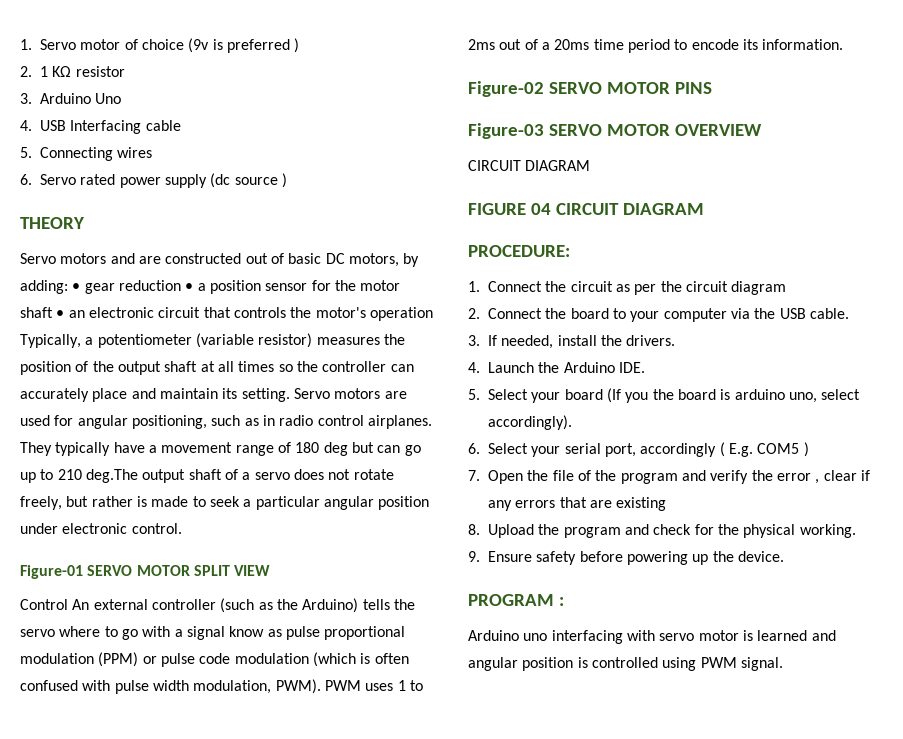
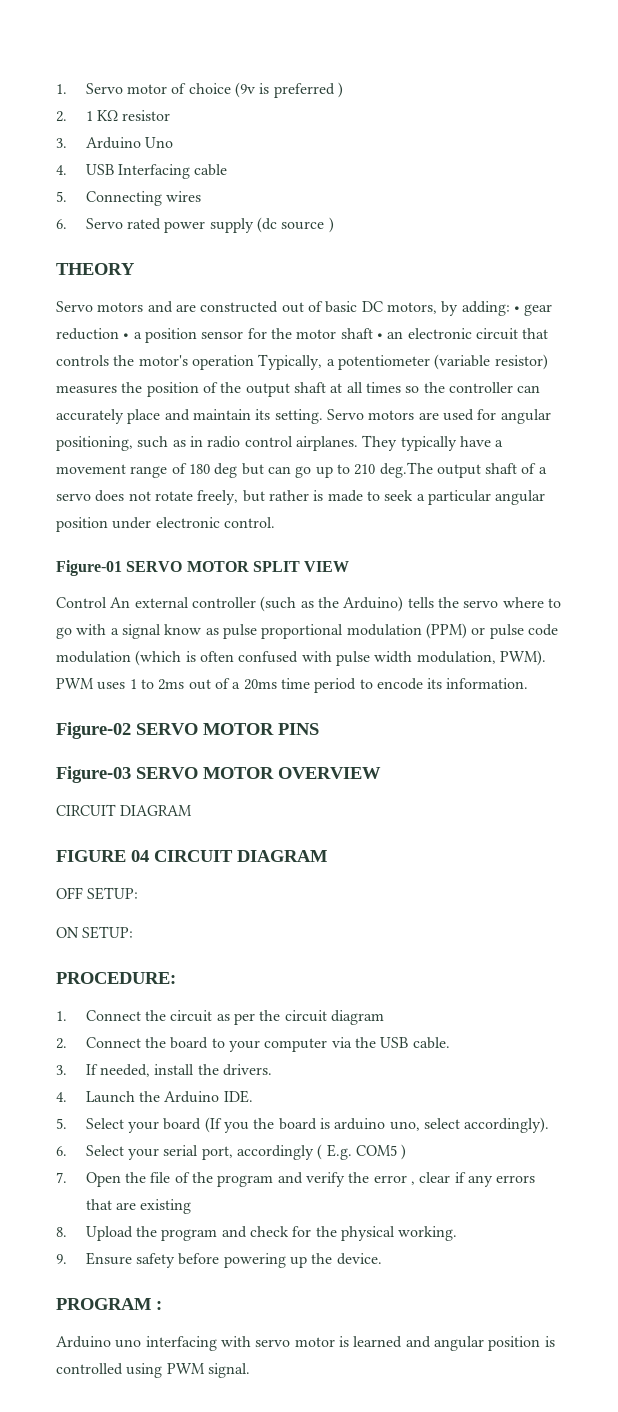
+ OFF SETUP:
+ ON SETUP:

